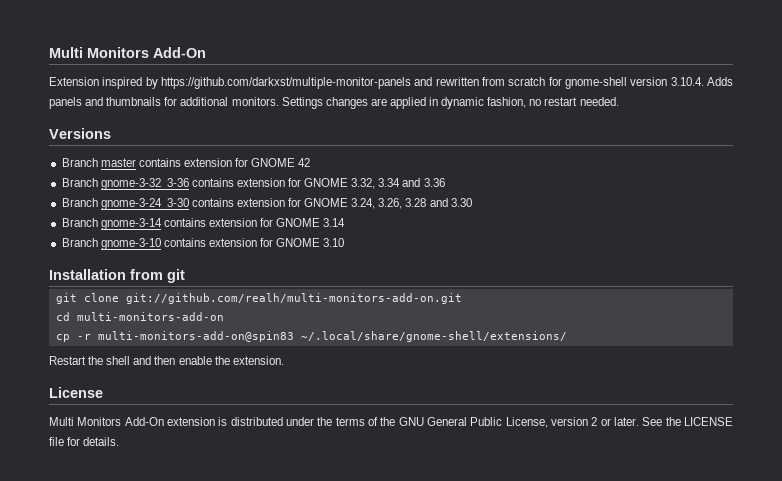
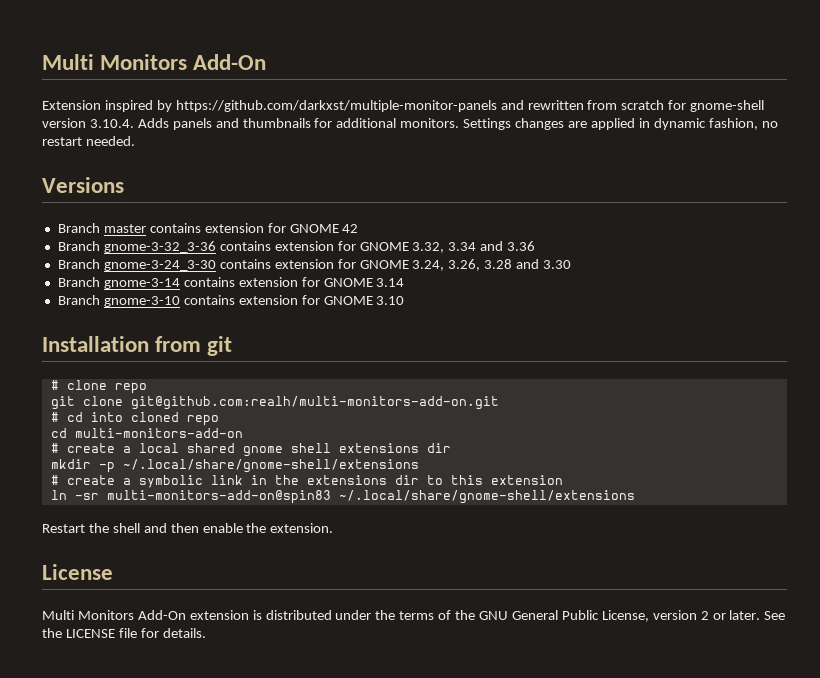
+ # clone repo
- git clone git://github.com/realh/multi-monitors-add-on.git
+ git clone git@github.com:realh/multi-monitors-add-on.git
+ # cd into cloned repo
  cd multi-monitors-add-on
- cp -r multi-monitors-add-on@spin83 ~/.local/share/gnome-shell/extensions/
+ # create a local shared gnome shell extensions dir
+ mkdir -p ~/.local/share/gnome-shell/extensions
+ # create a symbolic link in the extensions dir to this extension
+ ln -sr multi-monitors-add-on@spin83 ~/.local/share/gnome-shell/extensions

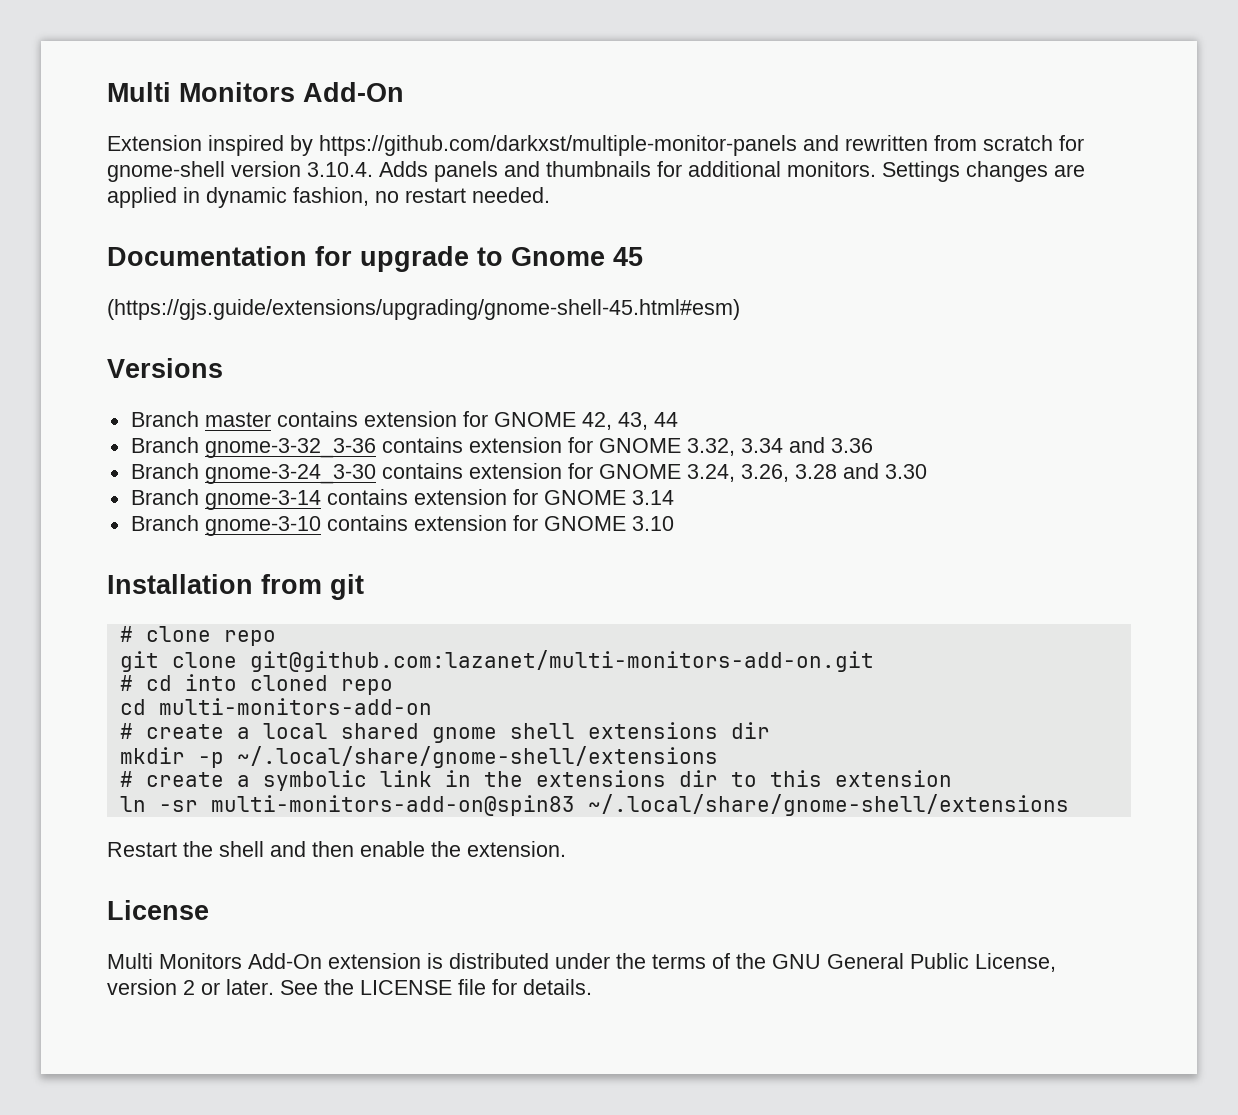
+ Documentation for upgrade to Gnome 45
+ (https://gjs.guide/extensions/upgrading/gnome-shell-45.html#esm)
- Branch master contains extension for GNOME 42
+ Branch master contains extension for GNOME 42, 43, 44
- git clone git@github.com:realh/multi-monitors-add-on.git
+ git clone git@github.com:lazanet/multi-monitors-add-on.git

